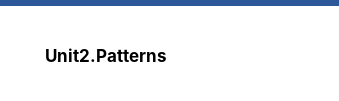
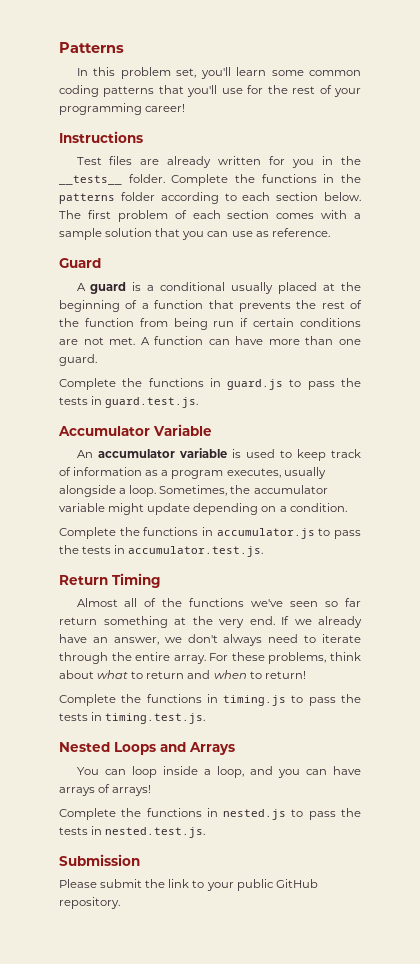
- Unit2.Patterns
+ Patterns
+ In this problem set, you'll learn some common coding patterns that you'll use for the rest of your programming career!
+ Instructions
+ Test files are already written for you in the __tests__ folder. Complete the functions in the patterns folder according to each section below. The first problem of each section comes with a sample solution that you can use as reference.
+ Guard
+ A guard is a conditional usually placed at the beginning of a function that prevents the rest of the function from being run if certain conditions are not met. A function can have more than one guard.
+ Complete the functions in guard.js to pass the tests in guard.test.js.
+ Accumulator Variable
+ An accumulator variable is used to keep track of information as a program executes, usually alongside a loop. Sometimes, the accumulator variable might update depending on a condition.
+ Complete the functions in accumulator.js to pass the tests in accumulator.test.js.
+ Return Timing
+ Almost all of the functions we've seen so far return something at the very end. If we already have an answer, we don't always need to iterate through the entire array. For these problems, think about what to return and when to return!
+ Complete the functions in timing.js to pass the tests in timing.test.js.
+ Nested Loops and Arrays
+ You can loop inside a loop, and you can have arrays of arrays!
+ Complete the functions in nested.js to pass the tests in nested.test.js.
+ Submission
+ Please submit the link to your public GitHub repository.

